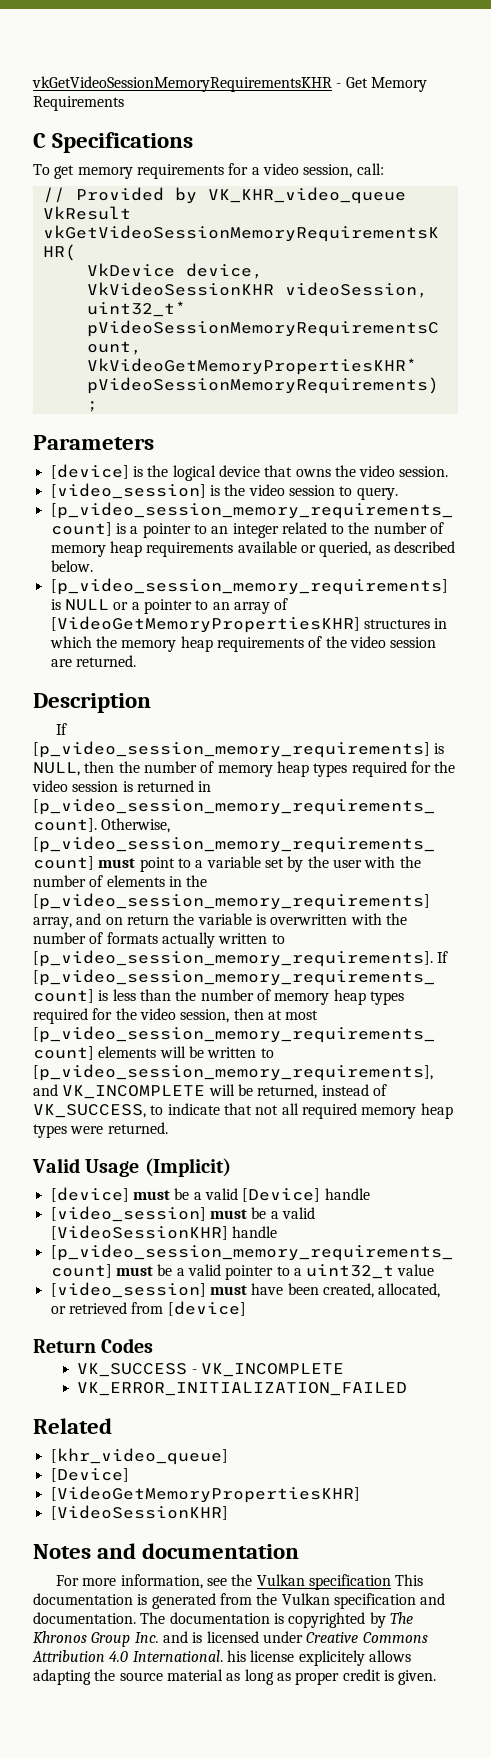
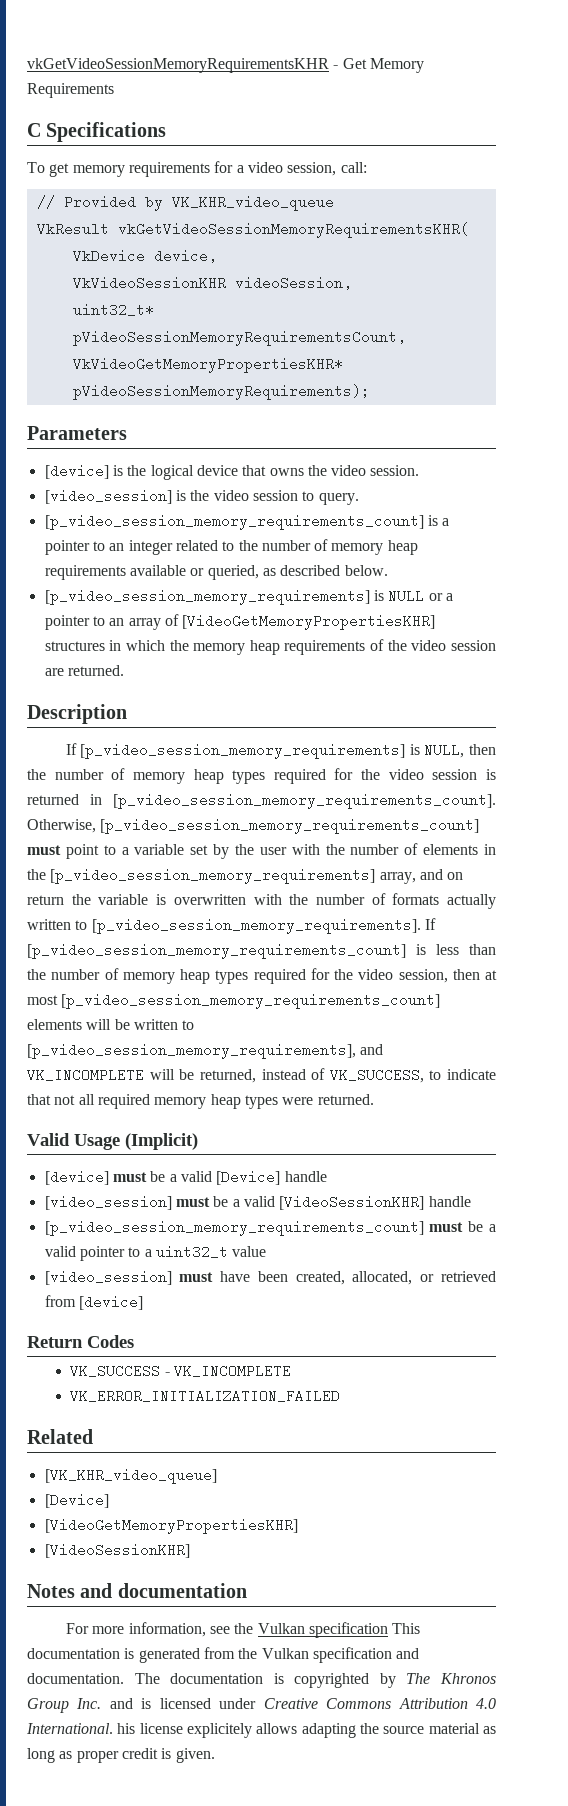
- [khr_video_queue]
+ [VK_KHR_video_queue]

